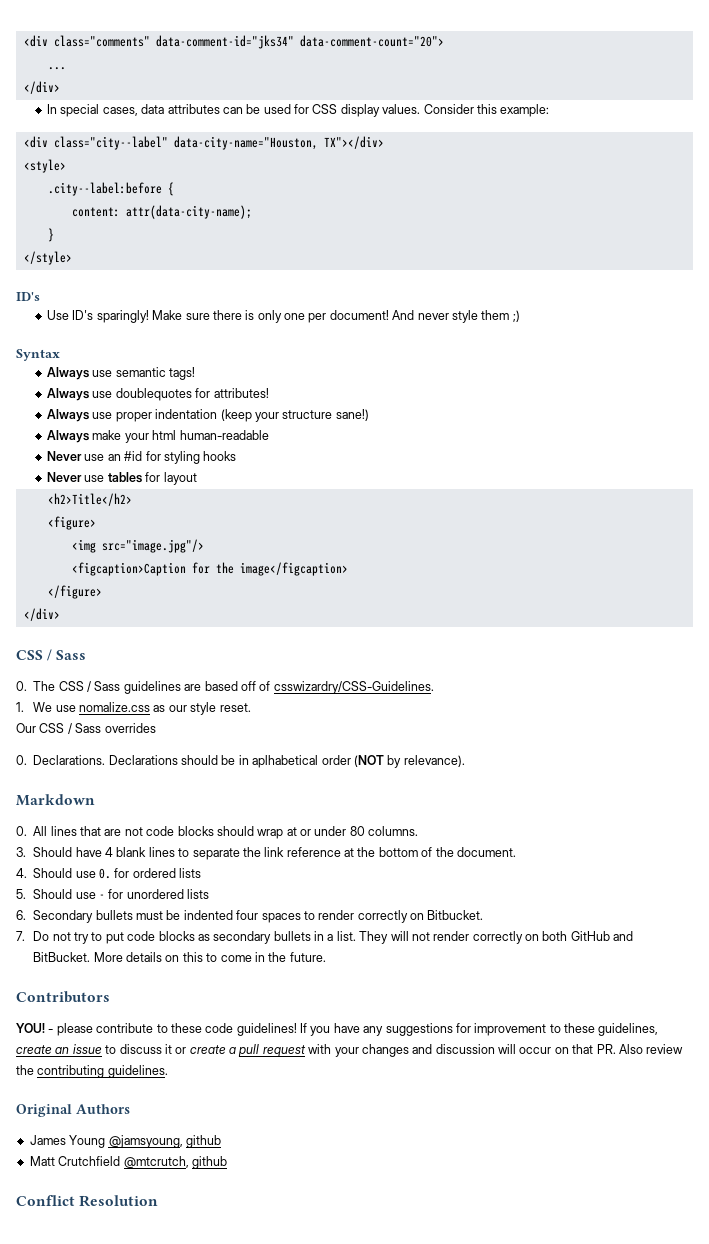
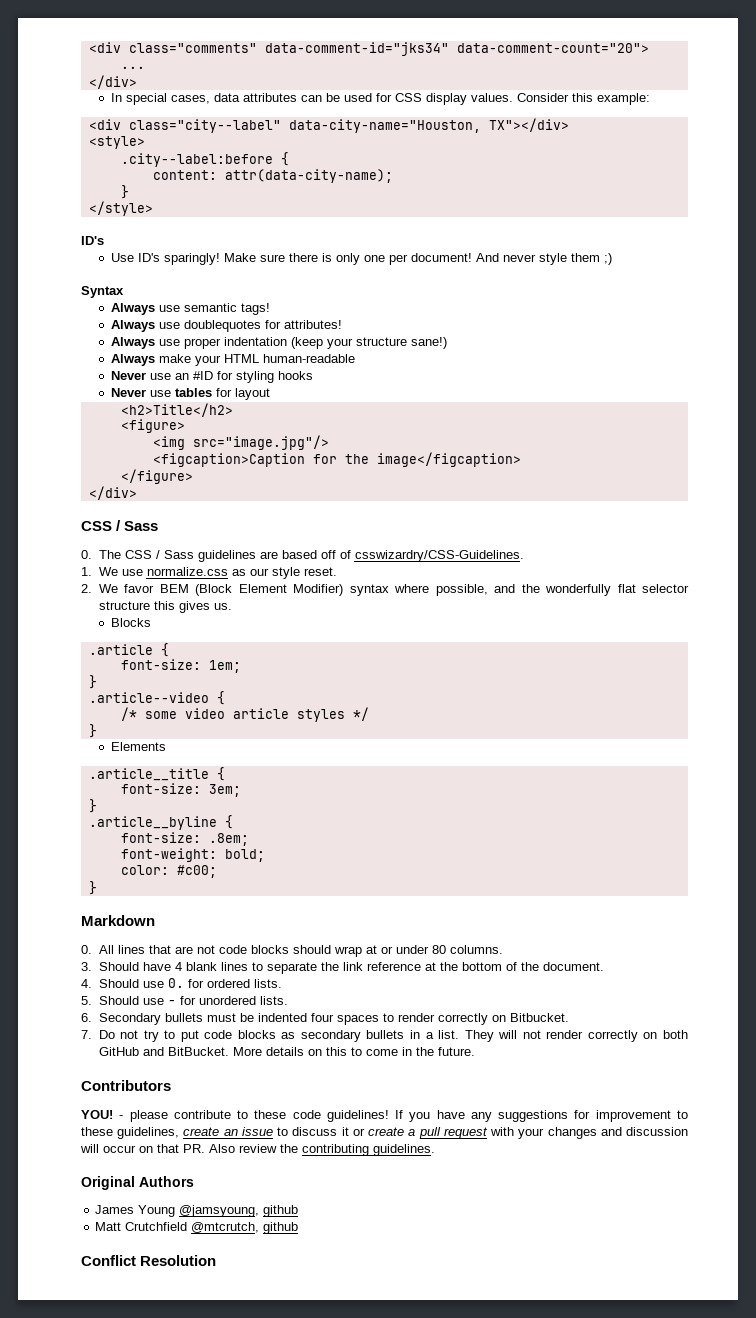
- Always make your html human-readable
+ Always make your HTML human-readable
- Never use an #id for styling hooks
+ Never use an #ID for styling hooks
- 1. We use nomalize.css as our style reset.
+ 1. We use normalize.css as our style reset.
- Our CSS / Sass overrides
- 0. Declarations. Declarations should be in aplhabetical order (NOT by relevance).
+ 2. We favor BEM (Block Element Modifier) syntax where possible, and the wonderfully flat selector structure this gives us.
+ Blocks
+ .article {
+ font-size: 1em;
+ }
+ .article--video {
+ /* some video article styles */
+ }
+ Elements
+ .article__title {
+ font-size: 3em;
+ }
+ .article__byline {
+ font-size: .8em;
+ font-weight: bold;
+ color: #c00;
+ }
- 4. Should use 0. for ordered lists
+ 4. Should use 0. for ordered lists.
- 5. Should use - for unordered lists
+ 5. Should use - for unordered lists.

